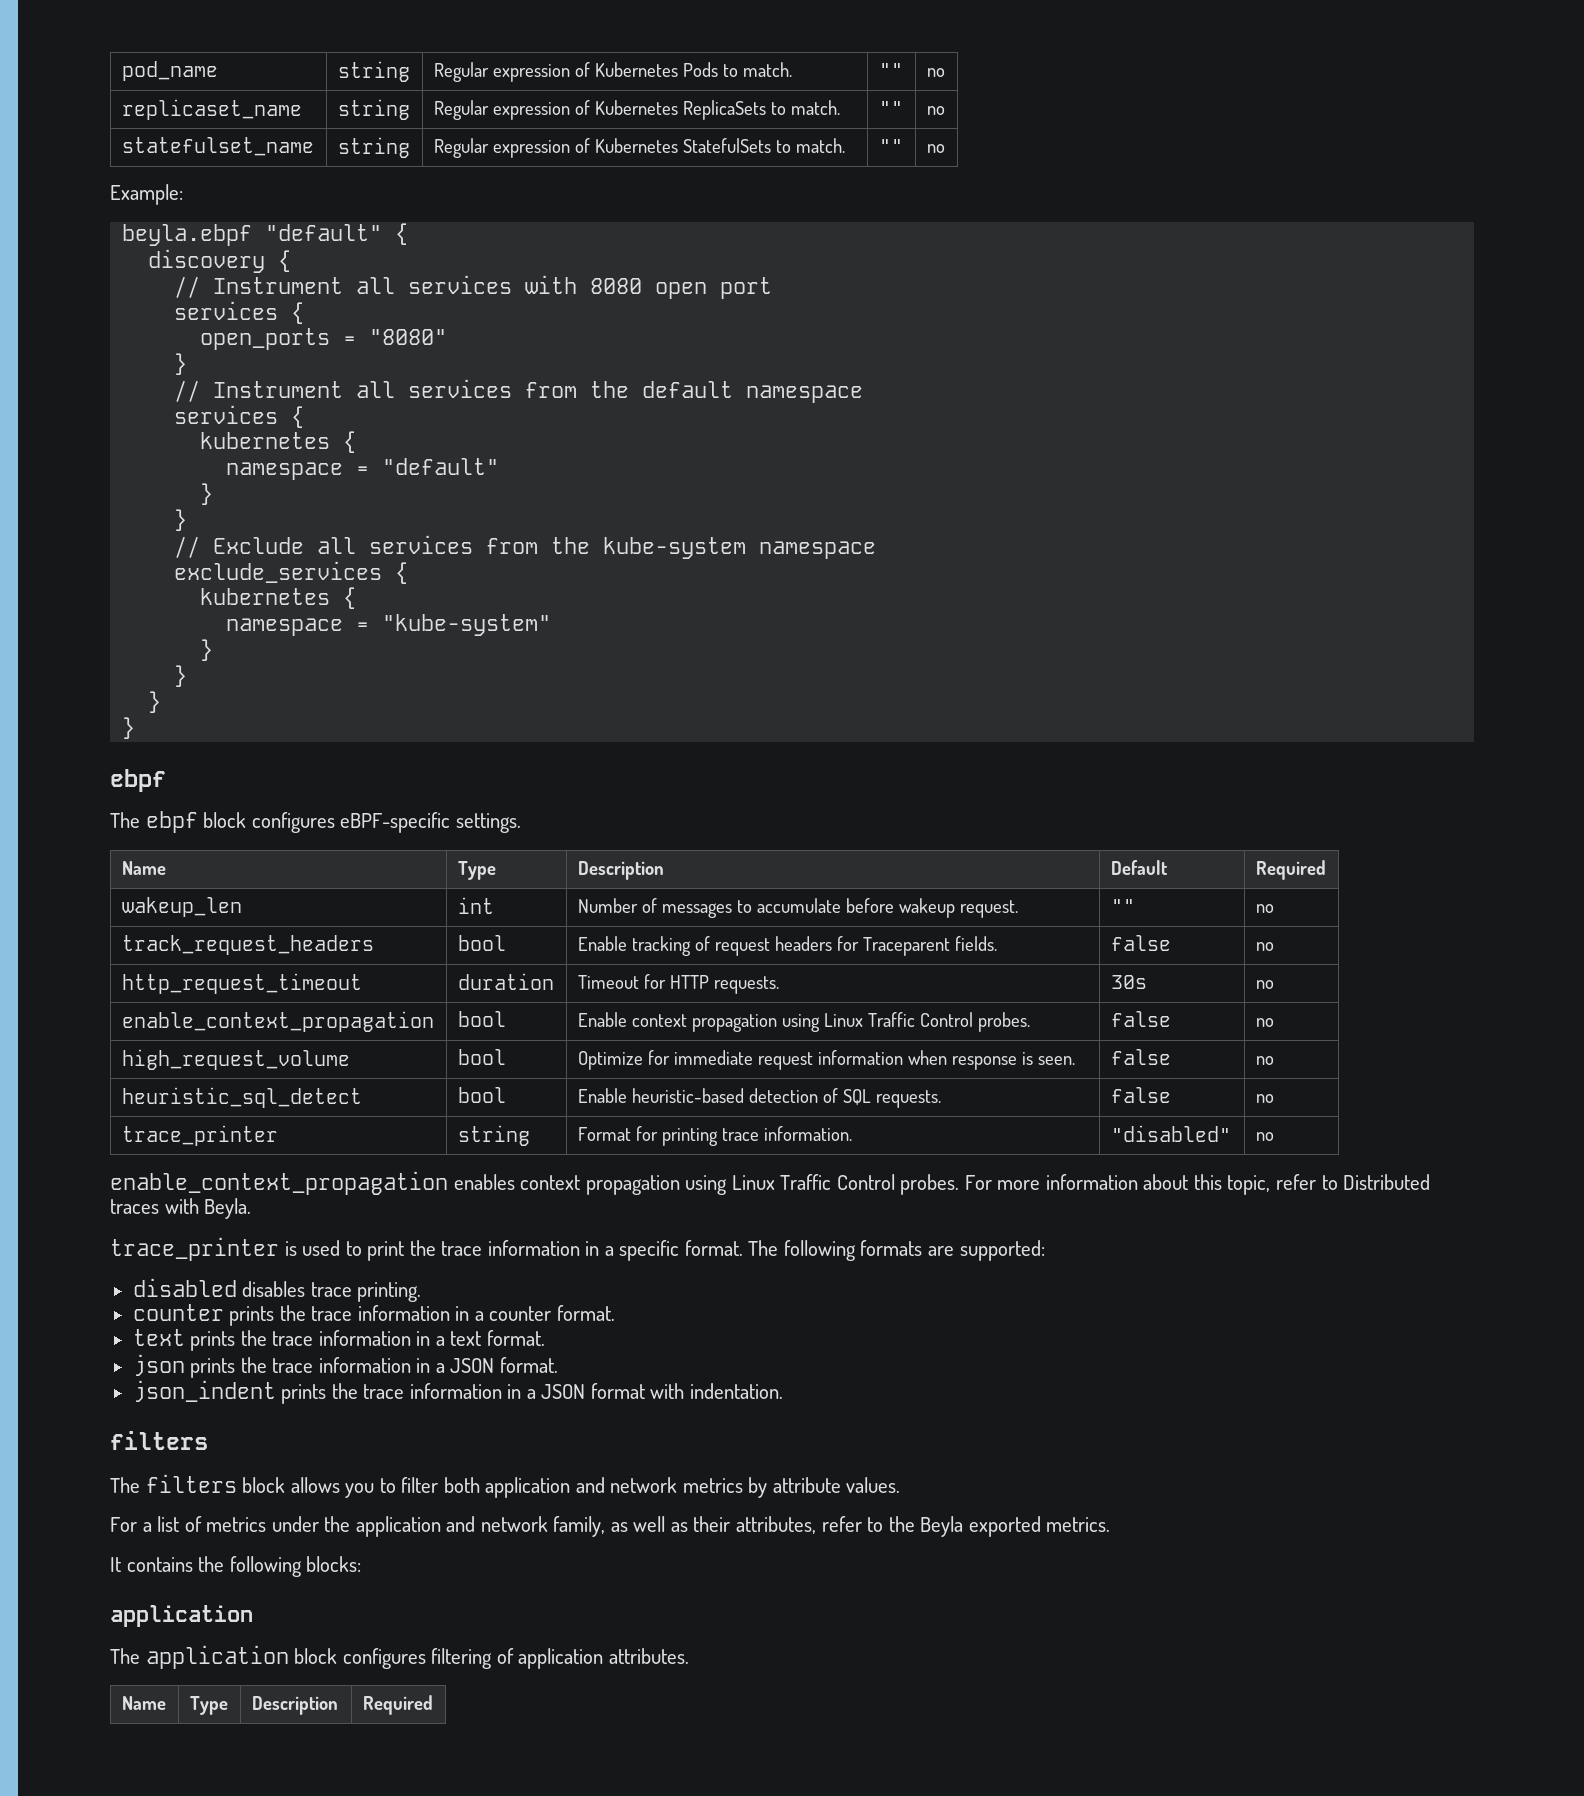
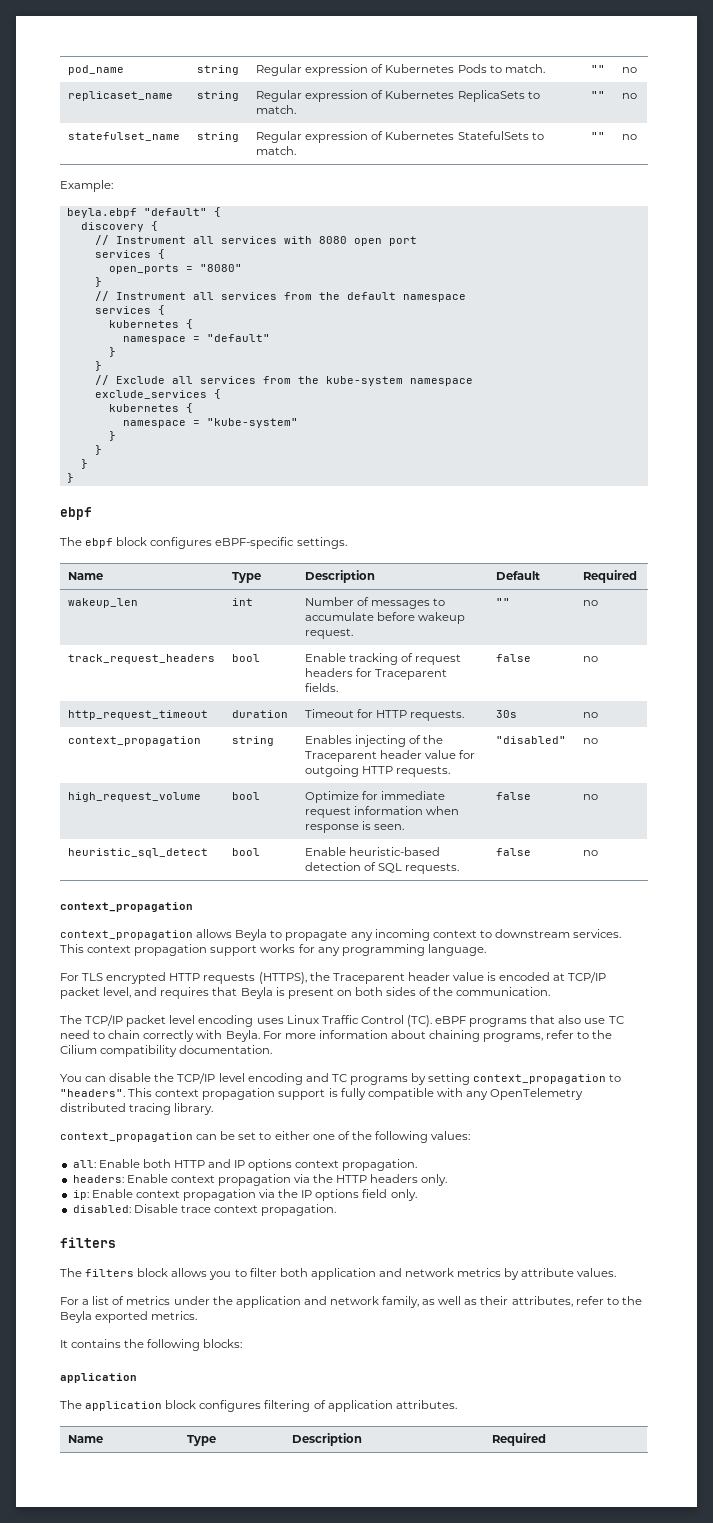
- enable_context_propagation | bool | Enable context propagation using Linux Traffic Control probes. | false | no
+ context_propagation | string | Enables injecting of the Traceparent header value for outgoing HTTP requests. | "disabled" | no
  heuristic_sql_detect | bool | Enable heuristic-based detection of SQL requests. | false | no
- trace_printer | string | Format for printing trace information. | "disabled" | no
- enable_context_propagation enables context propagation using Linux Traffic Control probes. For more information about this topic, refer to Distributed traces with Beyla.
- trace_printer is used to print the trace information in a specific format. The following formats are supported:
- disabled disables trace printing.
- counter prints the trace information in a counter format.
- text prints the trace information in a text format.
- json prints the trace information in a JSON format.
- json_indent prints the trace information in a JSON format with indentation.
+ context_propagation
+ context_propagation allows Beyla to propagate any incoming context to downstream services. This context propagation support works for any programming language.
+ For TLS encrypted HTTP requests (HTTPS), the Traceparent header value is encoded at TCP/IP packet level, and requires that Beyla is present on both sides of the communication.
+ The TCP/IP packet level encoding uses Linux Traffic Control (TC). eBPF programs that also use TC need to chain correctly with Beyla. For more information about chaining programs, refer to the Cilium compatibility documentation.
+ You can disable the TCP/IP level encoding and TC programs by setting context_propagation to "headers". This context propagation support is fully compatible with any OpenTelemetry distributed tracing library.
+ context_propagation can be set to either one of the following values:
+ all: Enable both HTTP and IP options context propagation.
+ headers: Enable context propagation via the HTTP headers only.
+ ip: Enable context propagation via the IP options field only.
+ disabled: Disable trace context propagation.

